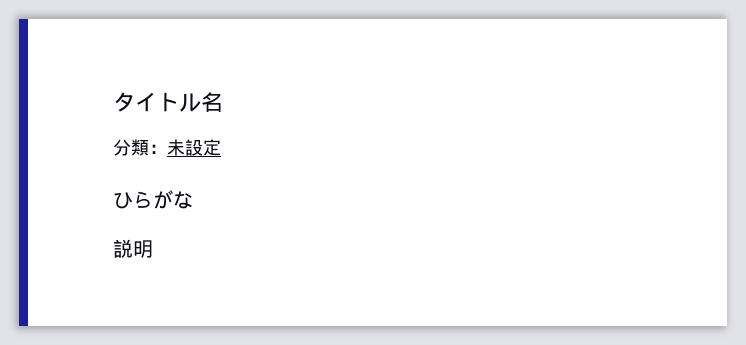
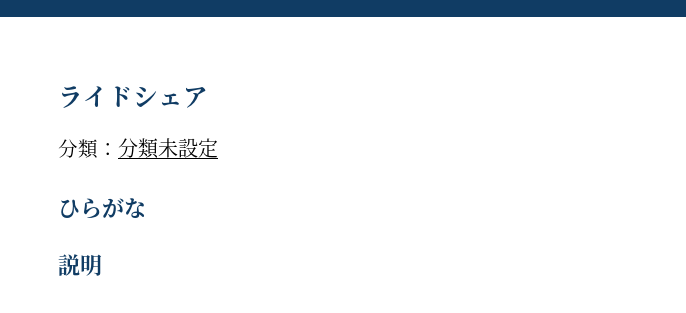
- タイトル名
+ ライドシェア
- 分類：未設定
+ 分類：分類未設定

